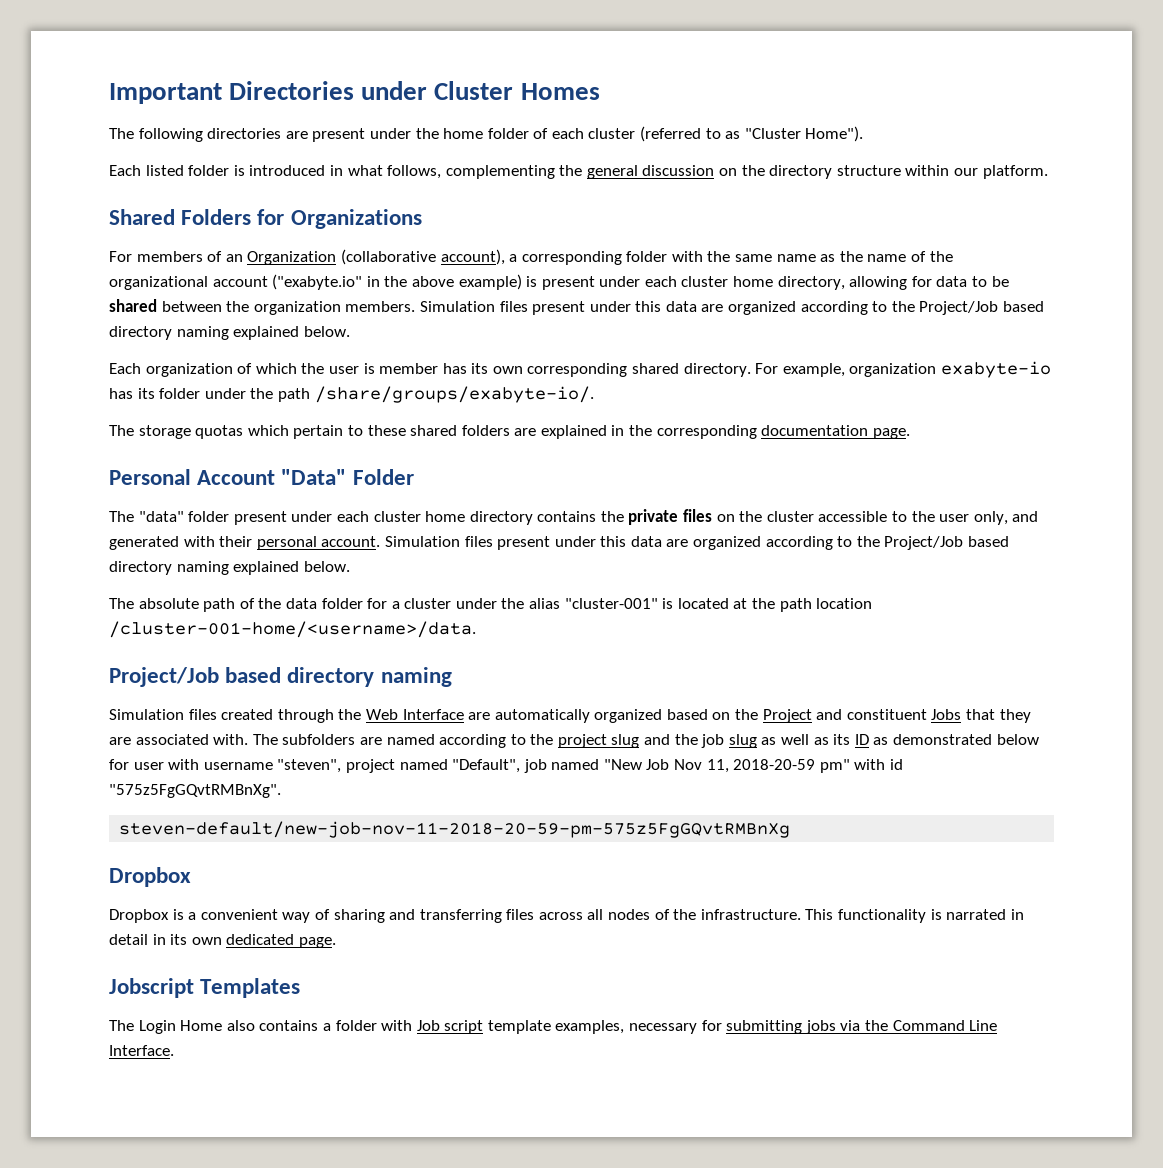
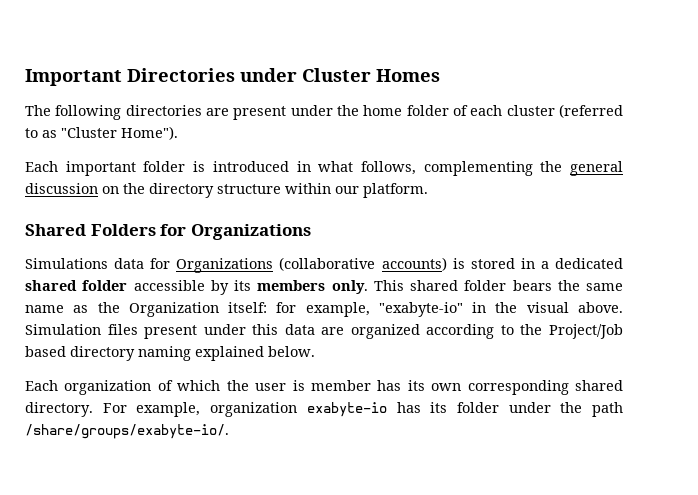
- Each listed folder is introduced in what follows, complementing the general discussion on the directory structure within our platform.
+ Each important folder is introduced in what follows, complementing the general discussion on the directory structure within our platform.
- For members of an Organization (collaborative account), a corresponding folder with the same name as the name of the organizational account ("exabyte.io" in the above example) is present under each cluster home directory, allowing for data to be shared between the organization members.
+ Simulations data for Organizations (collaborative accounts) is stored in a dedicated shared folder accessible by its members only. This shared folder bears the same name as the Organization itself: for example, "exabyte-io" in the visual above.
- The storage quotas which pertain to these shared folders are explained in the corresponding documentation page.
- Personal Account "Data" Folder
- The "data" folder present under each cluster home directory contains the private files on the cluster accessible to the user only, and generated with their personal account. Simulation files present under this data are organized according to the Project/Job based directory naming explained below.
- The absolute path of the data folder for a cluster under the alias "cluster-001" is located at the path location /cluster-001-home/<username>/data.
- Project/Job based directory naming
- Simulation files created through the Web Interface are automatically organized based on the Project and constituent Jobs that they are associated with. The subfolders are named according to the project slug and the job slug as well as its ID as demonstrated below for user with username "steven", project named "Default", job named "New Job Nov 11, 2018-20-59 pm" with id "575z5FgGQvtRMBnXg".
- steven-default/new-job-nov-11-2018-20-59-pm-575z5FgGQvtRMBnXg
- Dropbox
- Dropbox is a convenient way of sharing and transferring files across all nodes of the infrastructure. This functionality is narrated in detail in its own dedicated page.
- Jobscript Templates
- The Login Home also contains a folder with Job script template examples, necessary for submitting jobs via the Command Line Interface.

